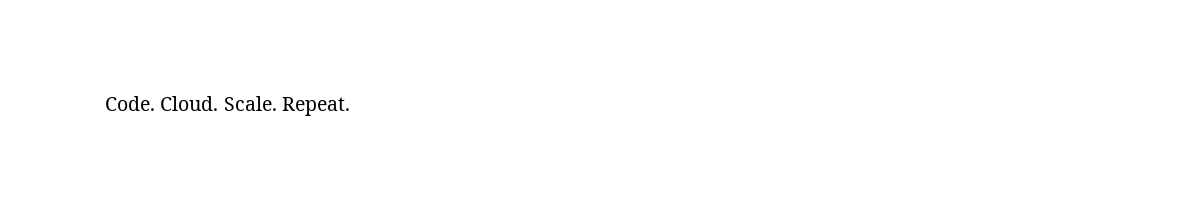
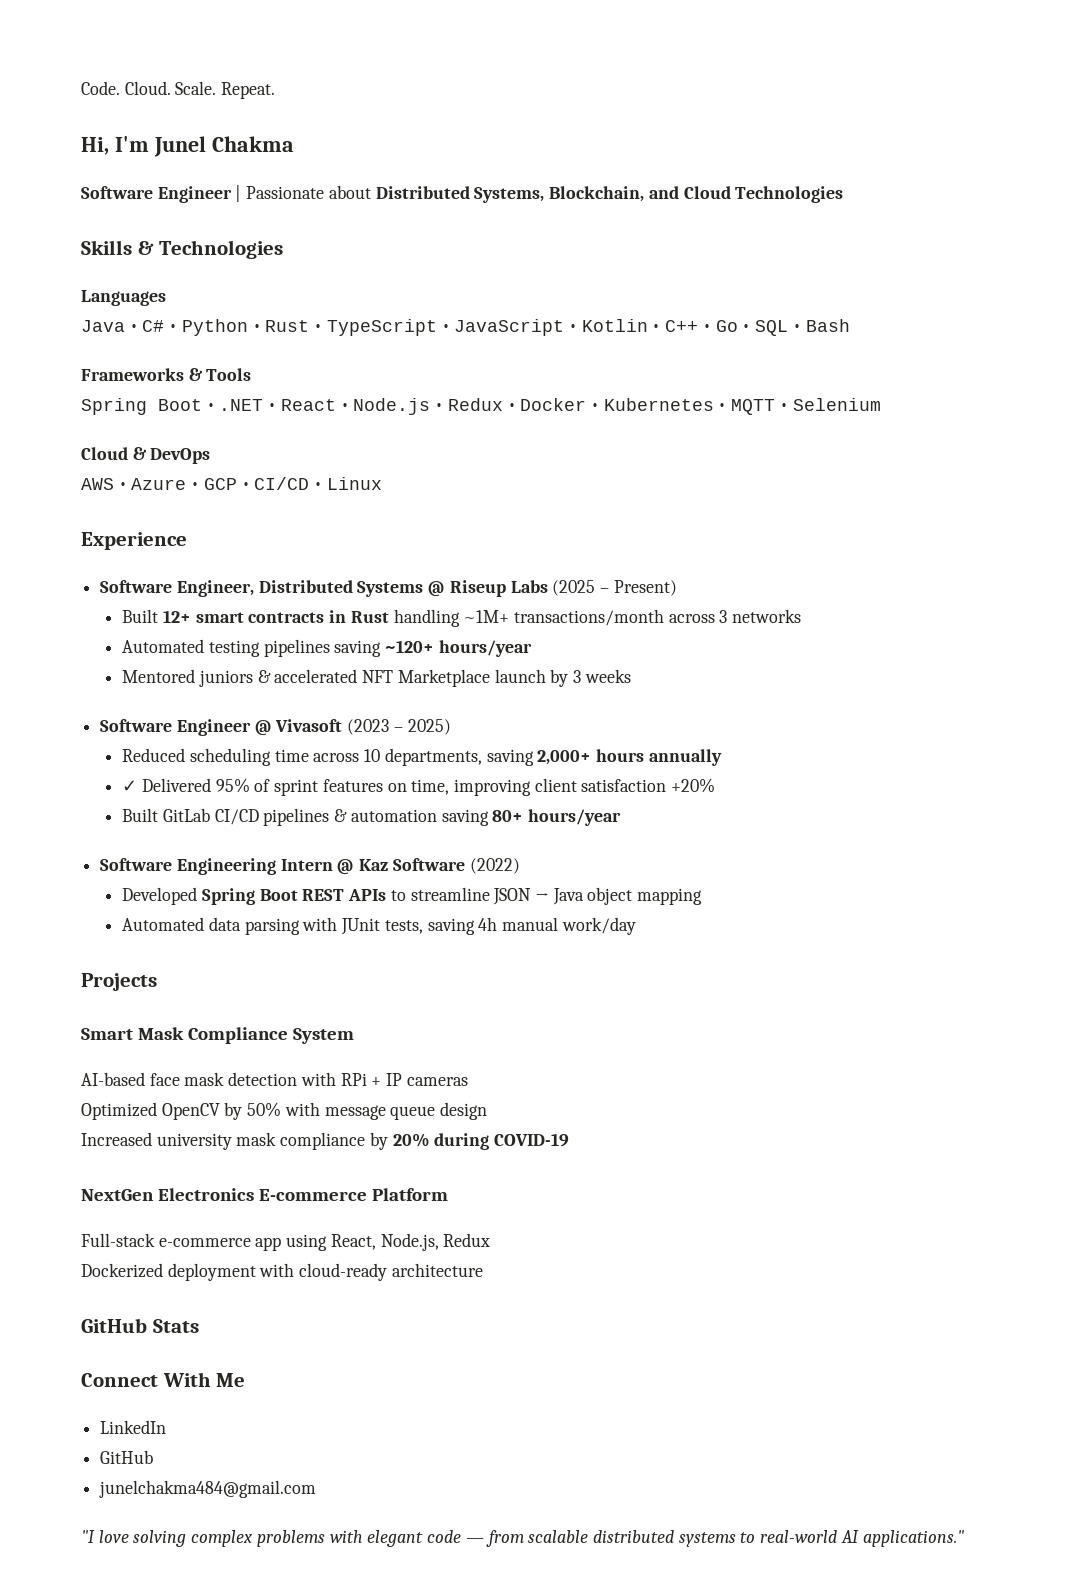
+ Hi, I'm Junel Chakma
+ Software Engineer | Passionate about Distributed Systems, Blockchain, and Cloud Technologies
+ Skills & Technologies
+ Languages
+ Java • C# • Python • Rust • TypeScript • JavaScript • Kotlin • C++ • Go • SQL • Bash
+ Frameworks & Tools
+ Spring Boot • .NET • React • Node.js • Redux • Docker • Kubernetes • MQTT • Selenium
+ Cloud & DevOps
+ AWS • Azure • GCP • CI/CD • Linux
+ Experience
+ Software Engineer, Distributed Systems @ Riseup Labs (2025 – Present)
+ Built 12+ smart contracts in Rust handling ~1M+ transactions/month across 3 networks
+ Automated testing pipelines saving ~120+ hours/year
+ Mentored juniors & accelerated NFT Marketplace launch by 3 weeks
+ Software Engineer @ Vivasoft (2023 – 2025)
+ Reduced scheduling time across 10 departments, saving 2,000+ hours annually
+ ✓ Delivered 95% of sprint features on time, improving client satisfaction +20%
+ Built GitLab CI/CD pipelines & automation saving 80+ hours/year
+ Software Engineering Intern @ Kaz Software (2022)
+ Developed Spring Boot REST APIs to streamline JSON → Java object mapping
+ Automated data parsing with JUnit tests, saving 4h manual work/day
+ Projects
+ Smart Mask Compliance System
+ AI-based face mask detection with RPi + IP cameras
+ Optimized OpenCV by 50% with message queue design
+ Increased university mask compliance by 20% during COVID-19
+ NextGen Electronics E-commerce Platform
+ Full-stack e-commerce app using React, Node.js, Redux
+ Dockerized deployment with cloud-ready architecture
+ GitHub Stats
+ Connect With Me
+ LinkedIn
+ GitHub
+ junelchakma484@gmail.com
+ "I love solving complex problems with elegant code — from scalable distributed systems to real-world AI applications."

